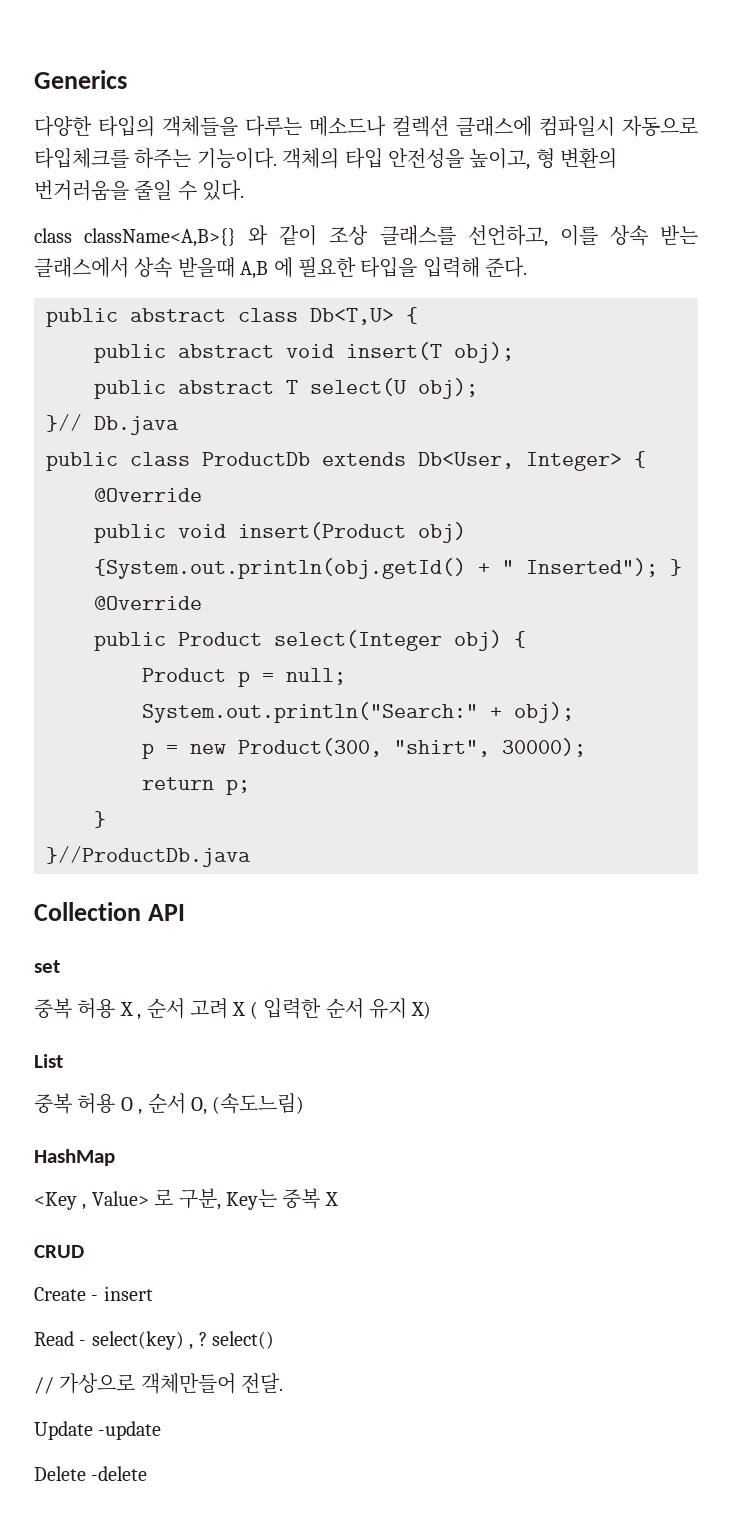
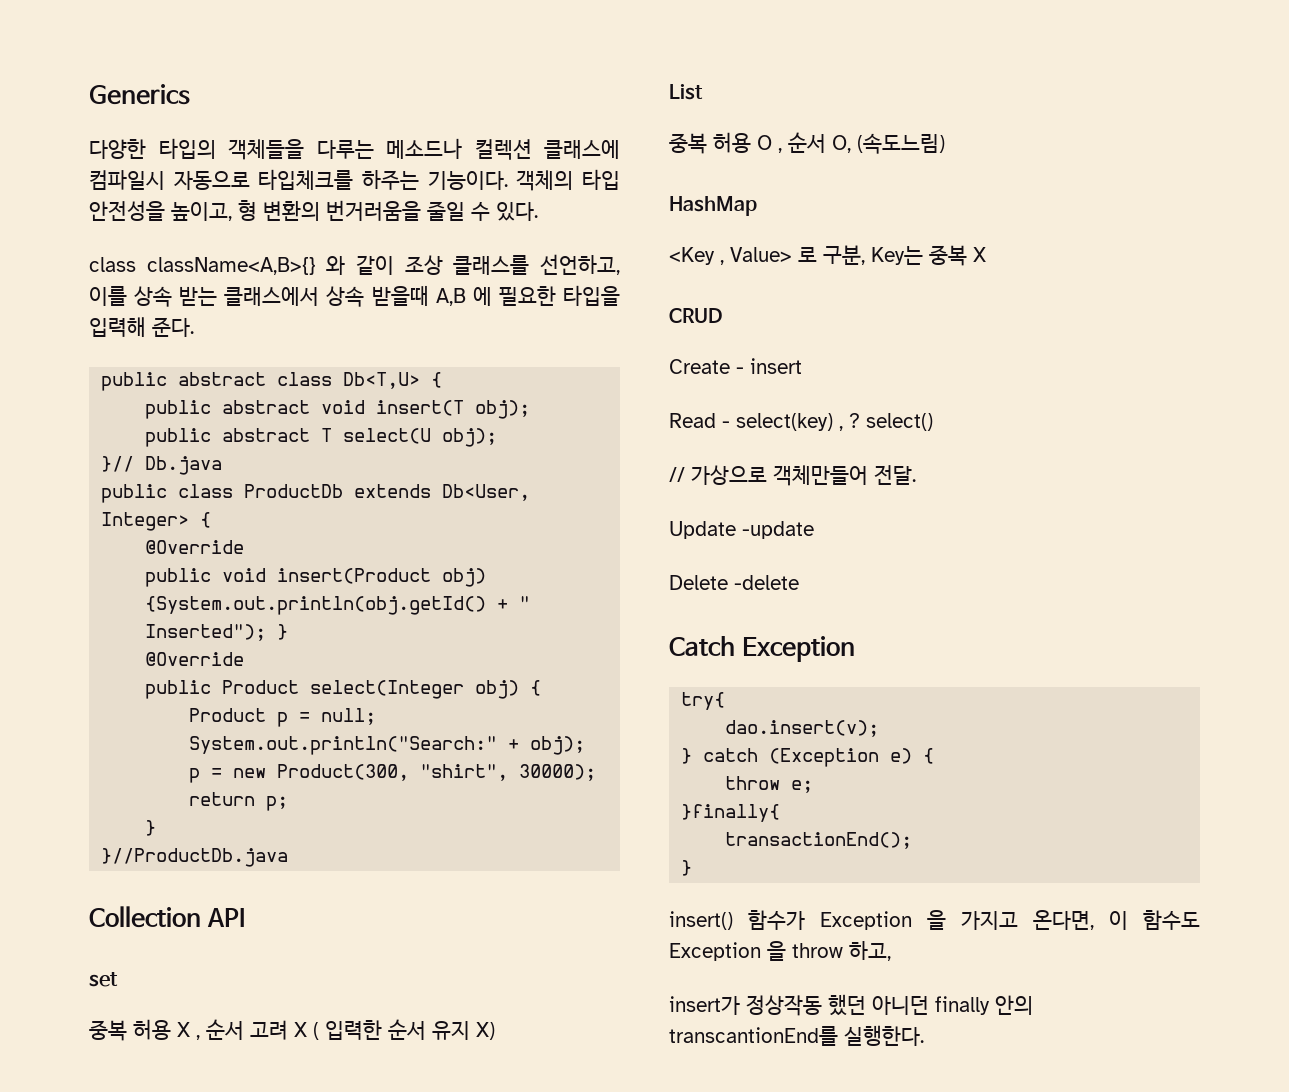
+ Catch Exception
+ try{
+ dao.insert(v);
+ } catch (Exception e) {
+ throw e;
+ }finally{
+ transactionEnd();
+ }
+ insert() 함수가 Exception 을 가지고 온다면, 이 함수도 Exception 을 throw 하고,
+ insert가 정상작동 했던 아니던 finally 안의 transcantionEnd를 실행한다.

